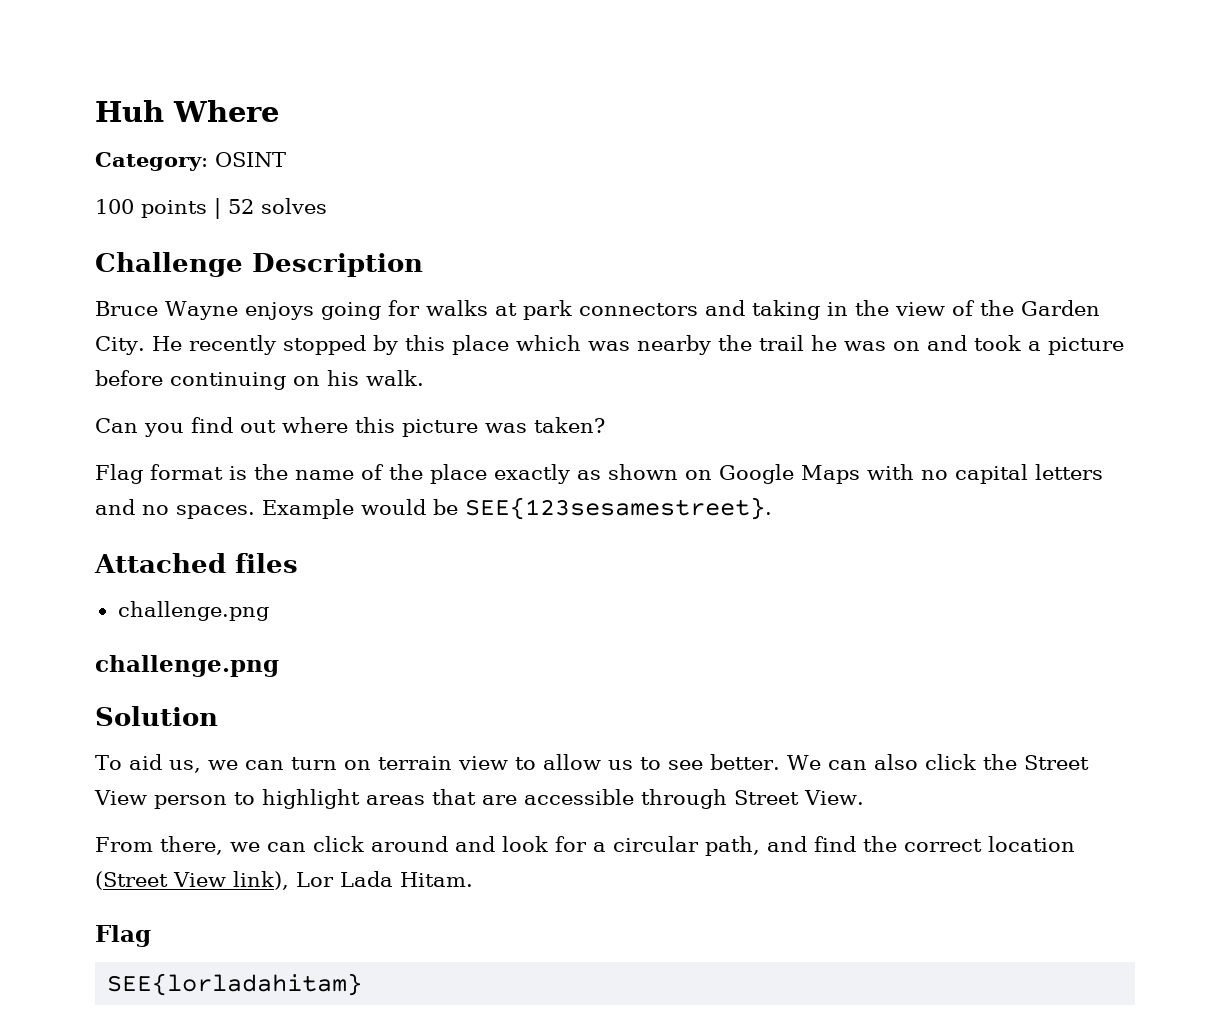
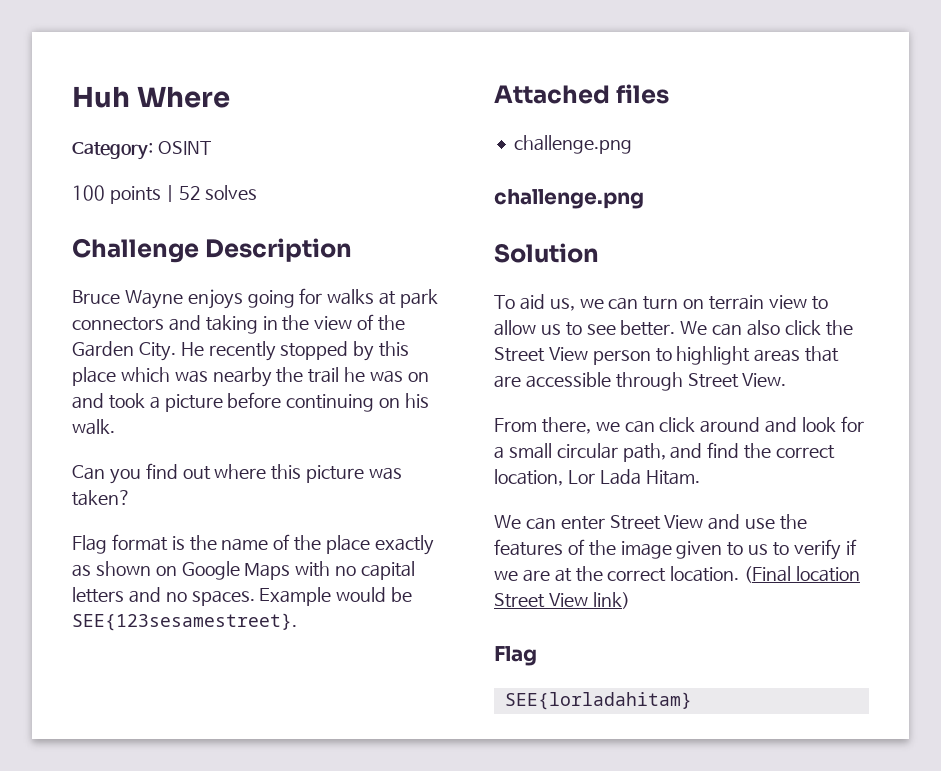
- From there, we can click around and look for a circular path, and find the correct location (Street View link), Lor Lada Hitam.
+ From there, we can click around and look for a small circular path, and find the correct location, Lor Lada Hitam.
+ We can enter Street View and use the features of the image given to us to verify if we are at the correct location. (Final location Street View link)

